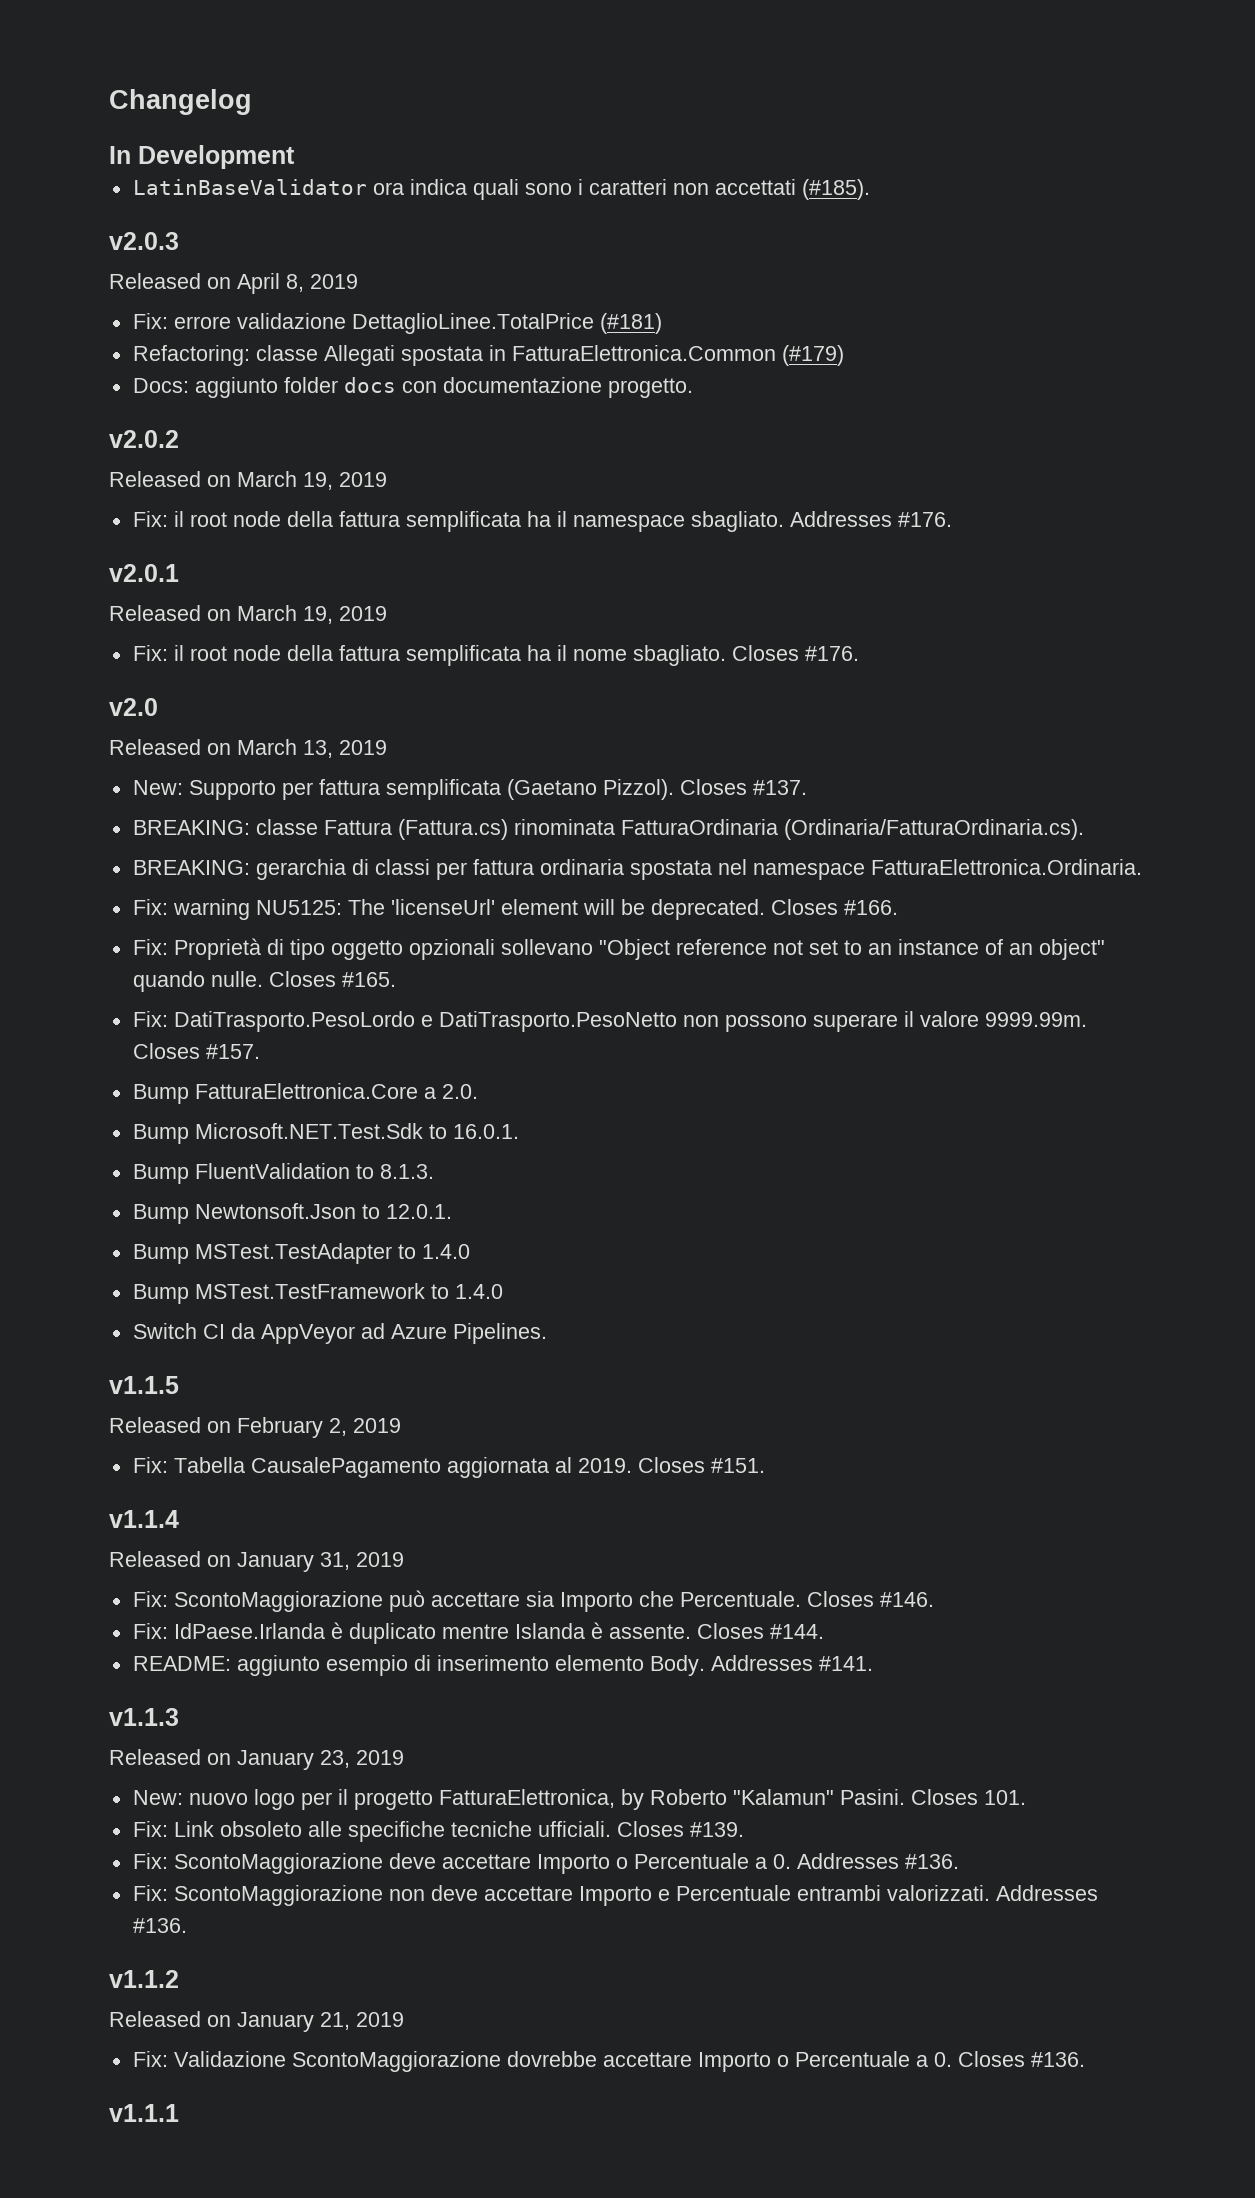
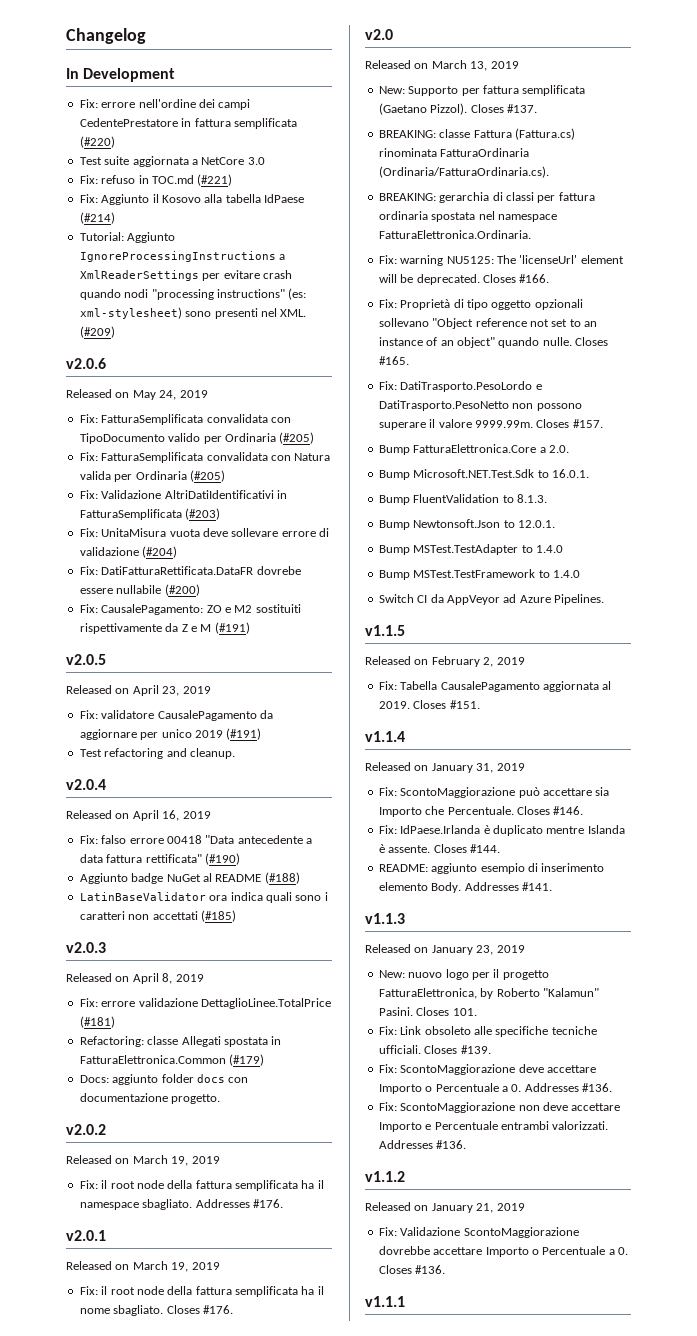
+ Fix: errore nell'ordine dei campi CedentePrestatore in fattura semplificata (#220)
+ Test suite aggiornata a NetCore 3.0
+ Fix: refuso in TOC.md (#221)
+ Fix: Aggiunto il Kosovo alla tabella IdPaese (#214)
+ Tutorial: Aggiunto IgnoreProcessingInstructions a XmlReaderSettings per evitare crash quando nodi "processing instructions" (es: xml-stylesheet) sono presenti nel XML. (#209)
+ v2.0.6
+ Released on May 24, 2019
+ Fix: FatturaSemplificata convalidata con TipoDocumento valido per Ordinaria (#205)
+ Fix: FatturaSemplificata convalidata con Natura valida per Ordinaria (#205)
+ Fix: Validazione AltriDatiIdentificativi in FatturaSemplificata (#203)
+ Fix: UnitaMisura vuota deve sollevare errore di validazione (#204)
+ Fix: DatiFatturaRettificata.DataFR dovrebe essere nullabile (#200)
+ Fix: CausalePagamento: ZO e M2 sostituiti rispettivamente da Z e M (#191)
+ v2.0.5
+ Released on April 23, 2019
+ Fix: validatore CausalePagamento da aggiornare per unico 2019 (#191)
+ Test refactoring and cleanup.
+ v2.0.4
+ Released on April 16, 2019
+ Fix: falso errore 00418 "Data antecedente a data fattura rettificata" (#190)
+ Aggiunto badge NuGet al README (#188)
- LatinBaseValidator ora indica quali sono i caratteri non accettati (#185).
+ LatinBaseValidator ora indica quali sono i caratteri non accettati (#185)

